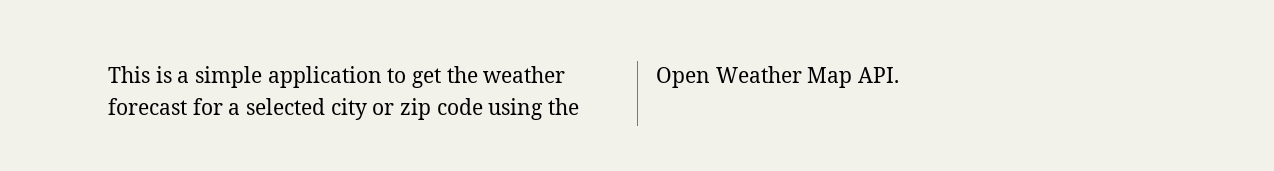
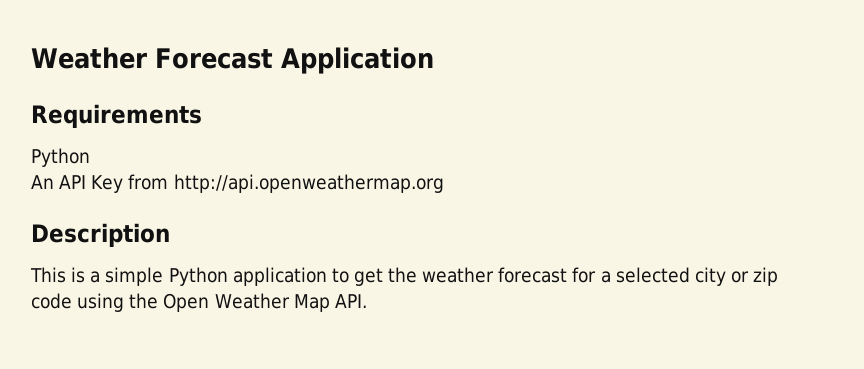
+ Weather Forecast Application
+ Requirements
+ Python
+ An API Key from http://api.openweathermap.org
+ Description
- This is a simple application to get the weather forecast for a selected city or zip code using the Open Weather Map API.
+ This is a simple Python application to get the weather forecast for a selected city or zip code using the Open Weather Map API.

